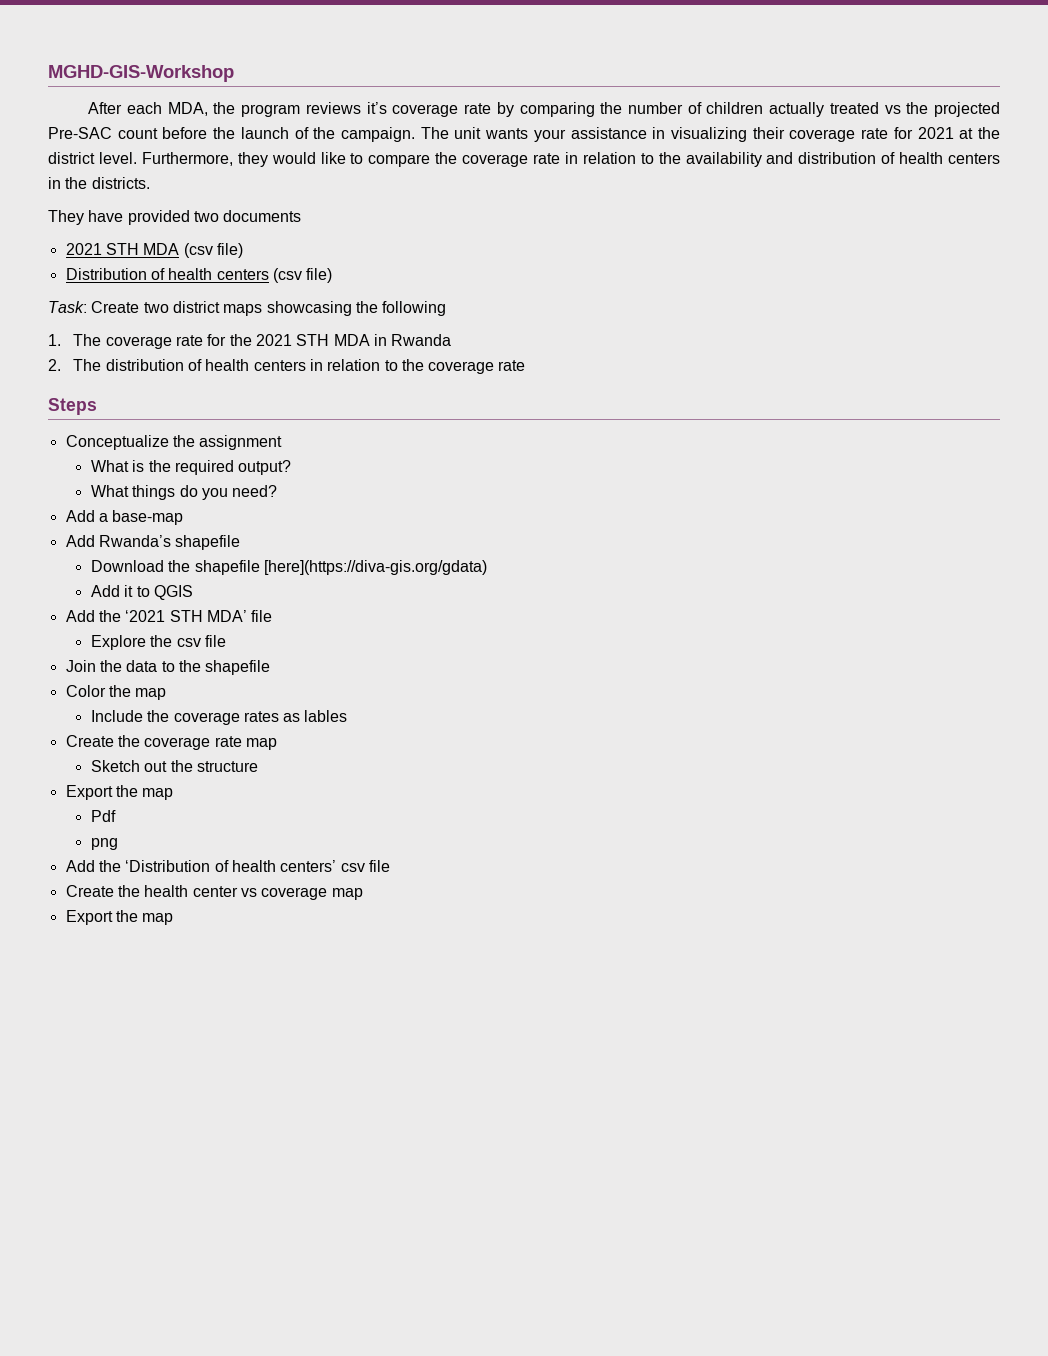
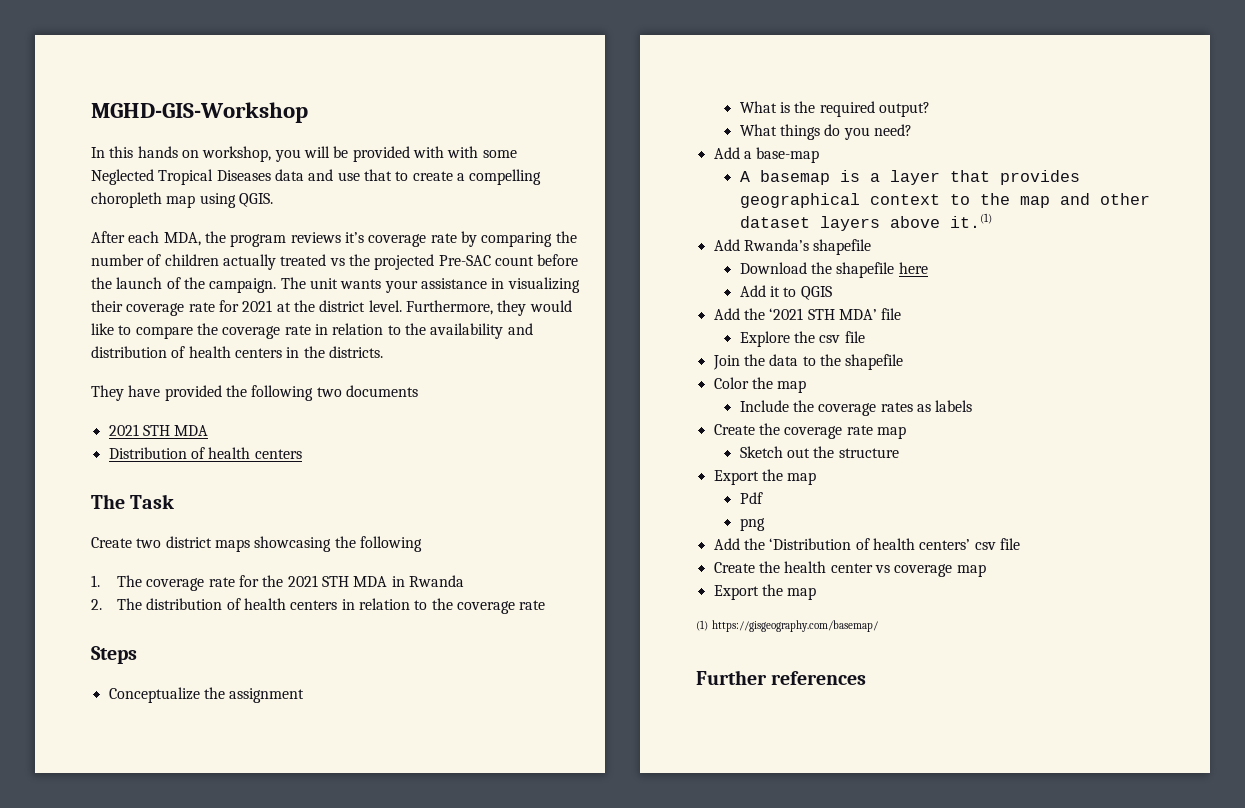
+ In this hands on workshop, you will be provided with with some Neglected Tropical Diseases data and use that to create a compelling choropleth map using QGIS.
- They have provided two documents
- 2021 STH MDA (csv file)
+ They have provided the following two documents
+ 2021 STH MDA
- Distribution of health centers (csv file)
- Task: Create two district maps showcasing the following
+ Distribution of health centers
+ The Task
+ Create two district maps showcasing the following
+ A basemap is a layer that provides geographical context to the map and other dataset layers above it.(1)
- Download the shapefile [here](https://diva-gis.org/gdata)
+ Download the shapefile here
- Include the coverage rates as lables
+ Include the coverage rates as labels
+ (1) https://gisgeography.com/basemap/
+ Further references

